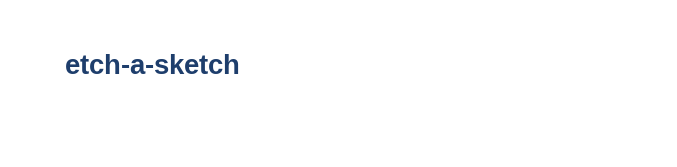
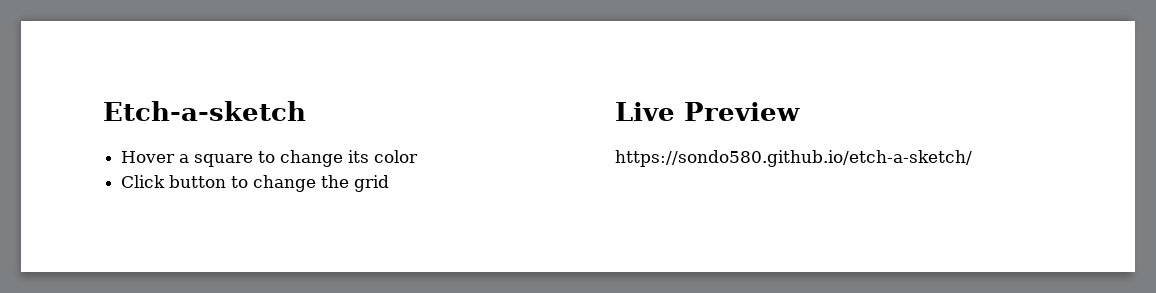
- etch-a-sketch
+ Etch-a-sketch
+ Hover a square to change its color
+ Click button to change the grid
+ Live Preview
+ https://sondo580.github.io/etch-a-sketch/

